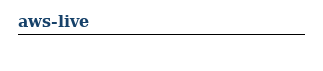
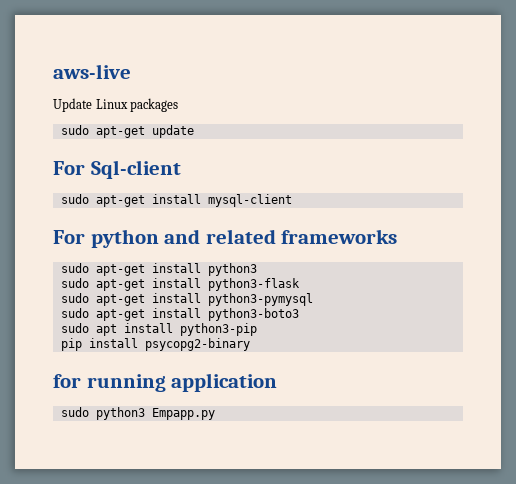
+ Update Linux packages
+ sudo apt-get update
+ For Sql-client
+ sudo apt-get install mysql-client
+ For python and related frameworks
+ sudo apt-get install python3
+ sudo apt-get install python3-flask
+ sudo apt-get install python3-pymysql
+ sudo apt-get install python3-boto3
+ sudo apt install python3-pip
+ pip install psycopg2-binary
+ for running application
+ sudo python3 Empapp.py

